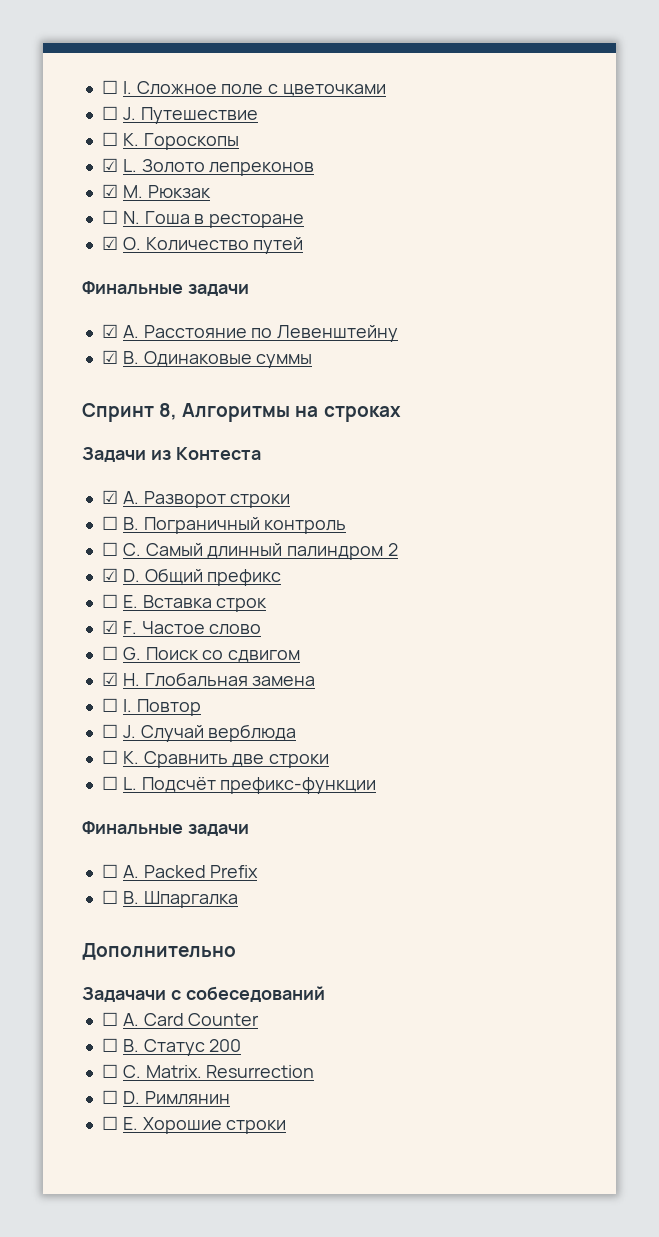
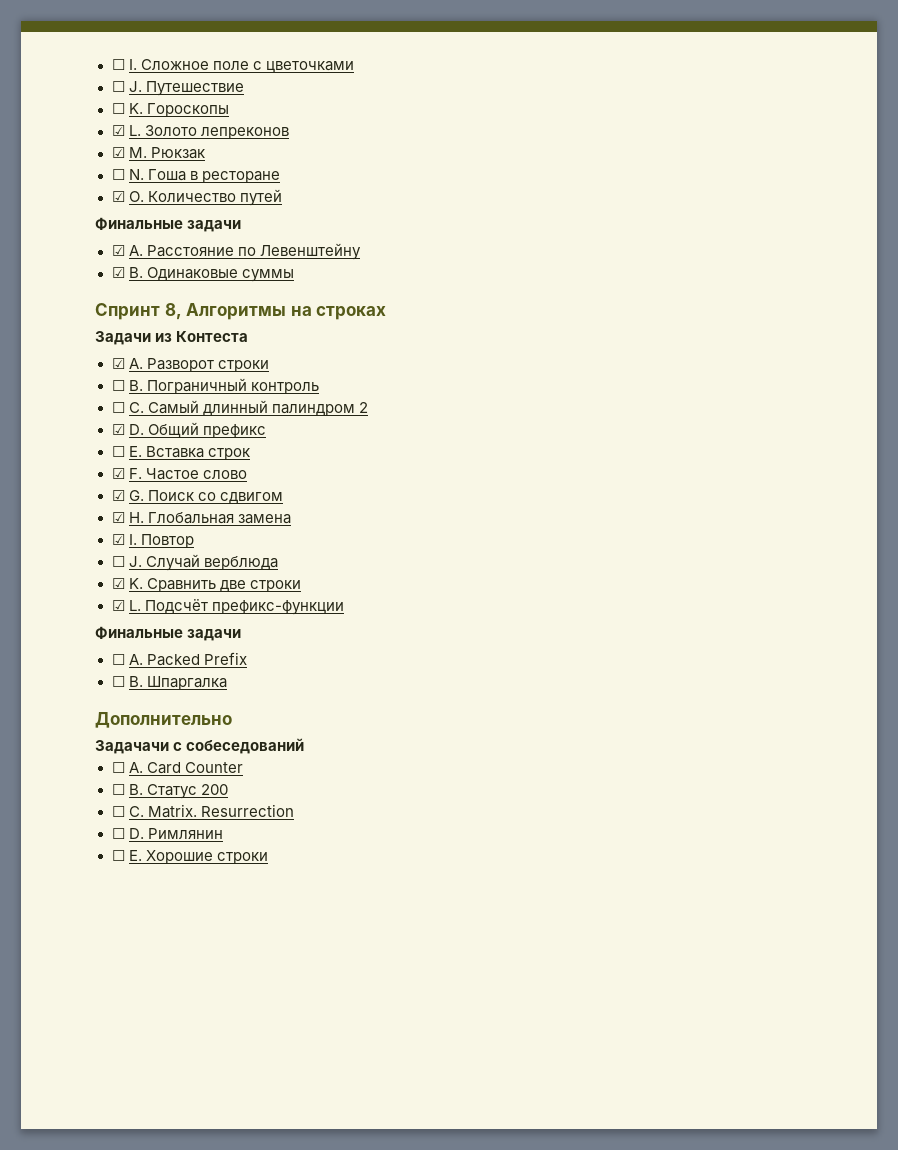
- ☐ G. Поиск со сдвигом
+ ☑ G. Поиск со сдвигом
- ☐ I. Повтор
+ ☑ I. Повтор
- ☐ K. Сравнить две строки
+ ☑ K. Сравнить две строки
- ☐ L. Подсчёт префикс-функции
+ ☑ L. Подсчёт префикс-функции

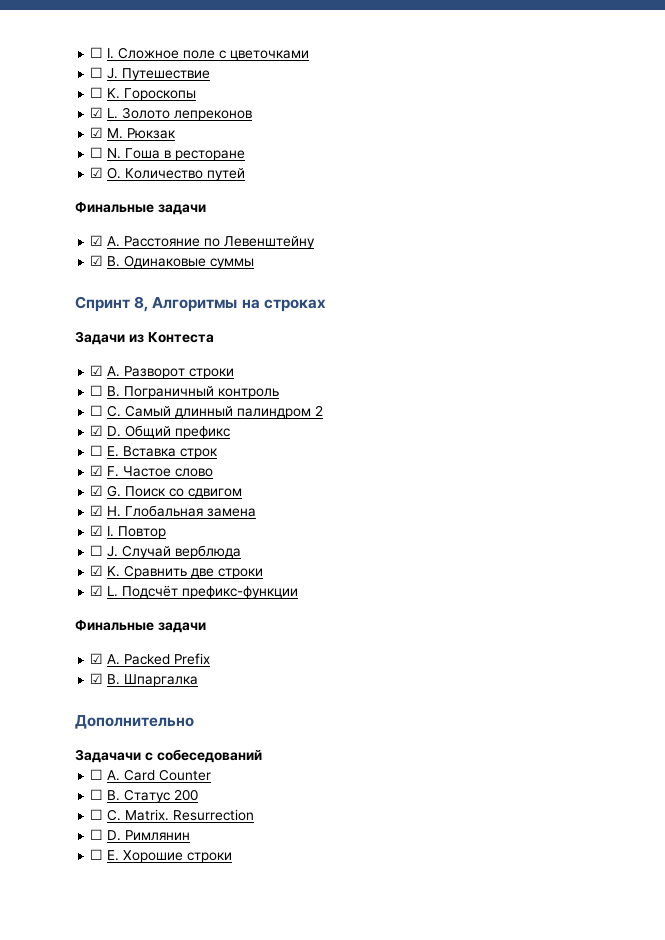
- ☐ A. Packed Prefix
+ ☑ A. Packed Prefix
- ☐ B. Шпаргалка
+ ☑ B. Шпаргалка

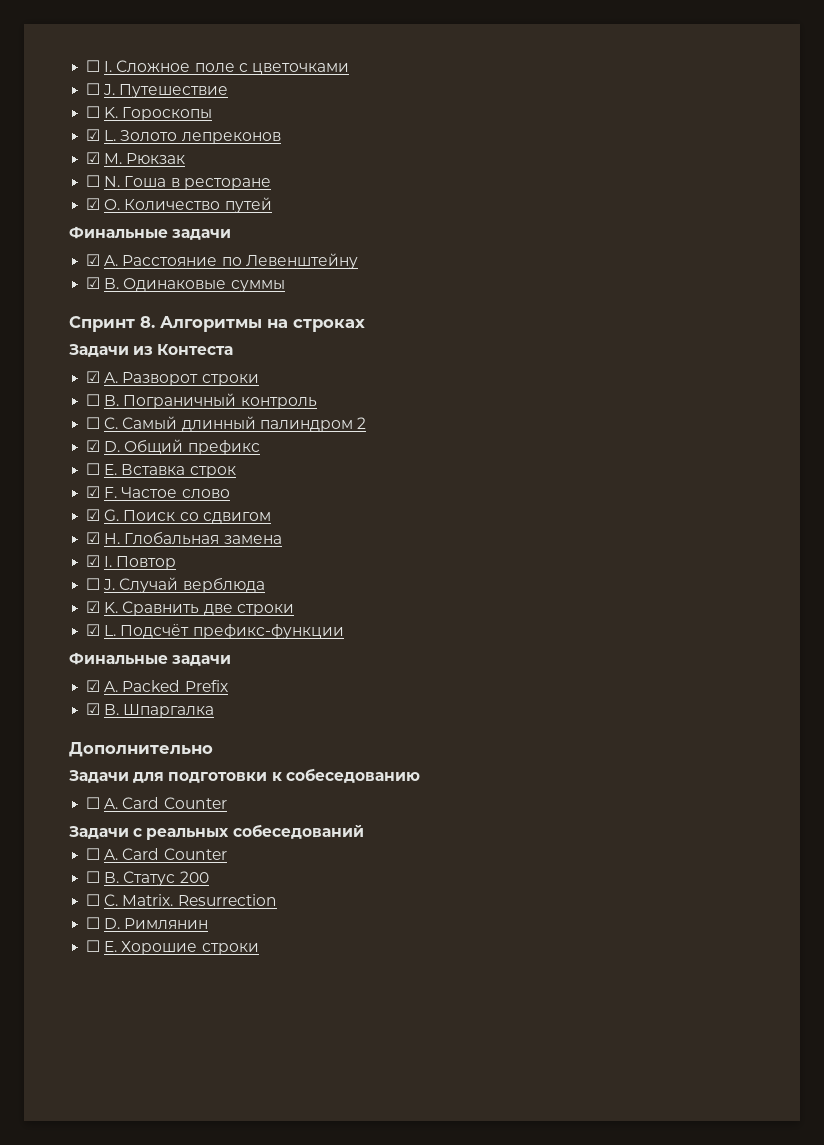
- Спринт 8, Алгоритмы на строках
+ Спринт 8. Алгоритмы на строках
- Задачачи с собеседований
+ Задачи для подготовки к собеседованию
+ ☐ A. Card Counter
+ Задачи с реальных собеседований

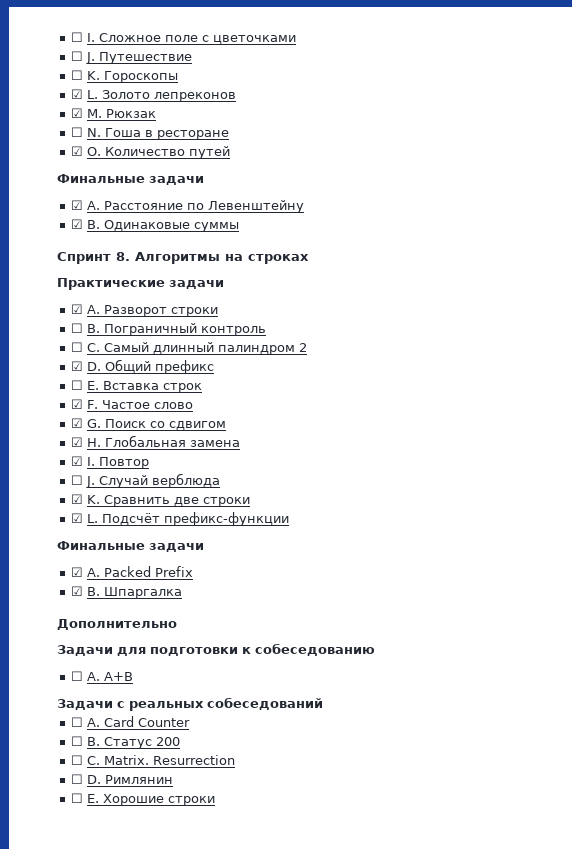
- Задачи из Контеста
+ Практические задачи
  Задачи для подготовки к собеседованию
- ☐ A. Card Counter
+ ☐ A. A+B

